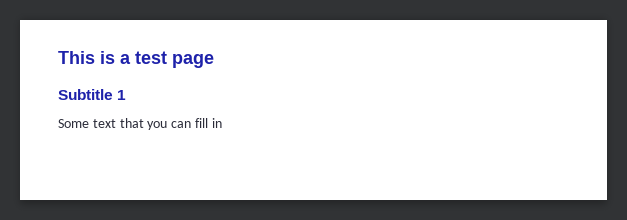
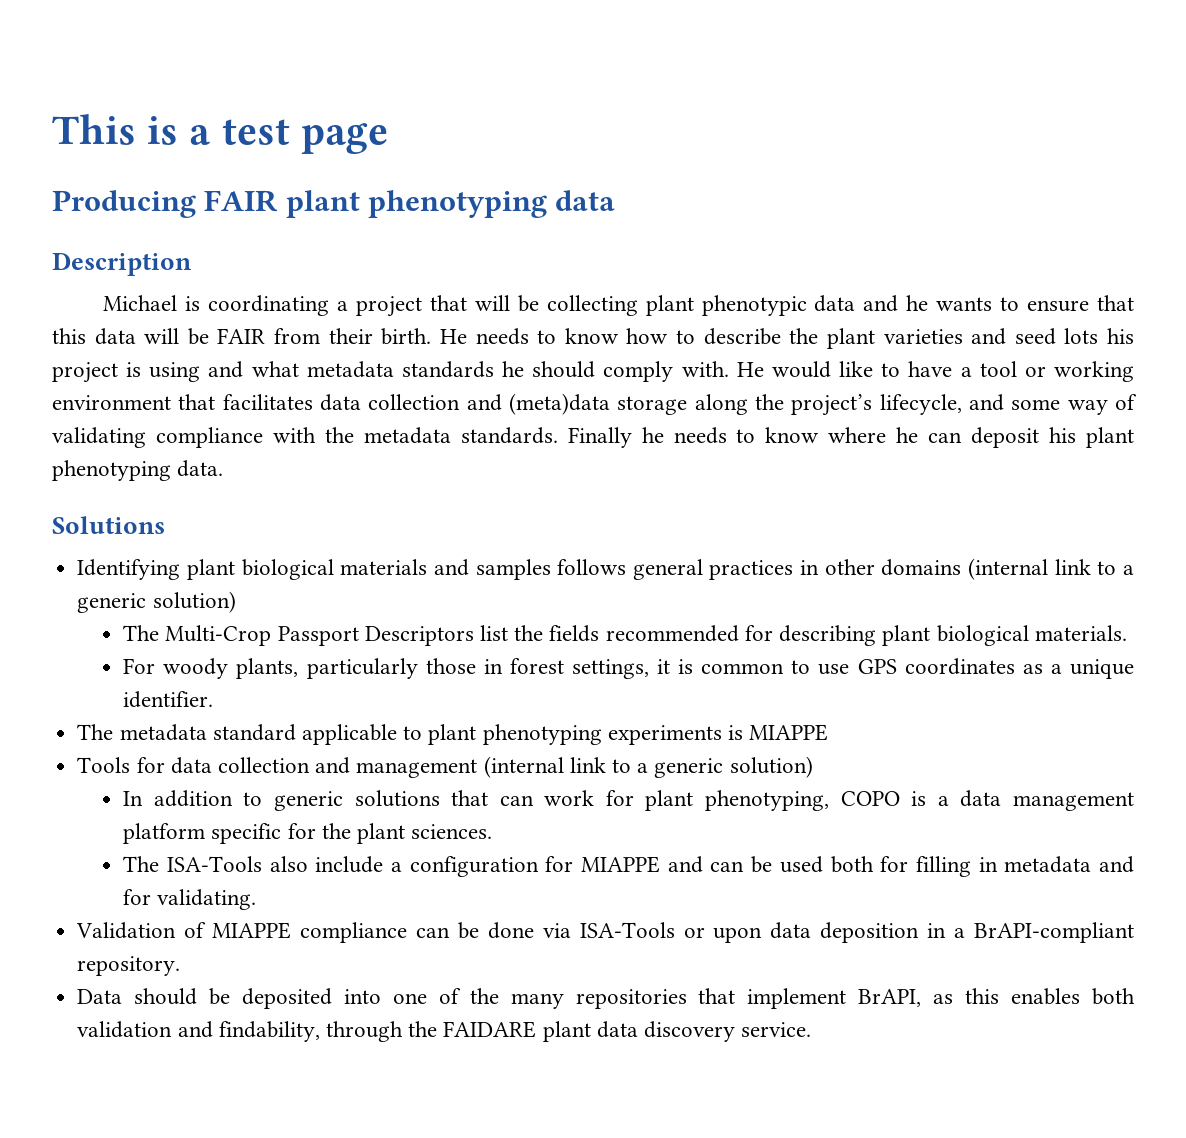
- Subtitle 1
- Some text that you can fill in
+ Producing FAIR plant phenotyping data
+ Description
+ Michael is coordinating a project that will be collecting plant phenotypic data and he wants to ensure that this data will be FAIR from their birth. He needs to know how to describe the plant varieties and seed lots his project is using and what metadata standards he should comply with. He would like to have a tool or working environment that facilitates data collection and (meta)data storage along the project’s lifecycle, and some way of validating compliance with the metadata standards. Finally he needs to know where he can deposit his plant phenotyping data.
+ Solutions
+ Identifying plant biological materials and samples follows general practices in other domains (internal link to a generic solution)
+ The Multi-Crop Passport Descriptors list the fields recommended for describing plant biological materials.
+ For woody plants, particularly those in forest settings, it is common to use GPS coordinates as a unique identifier.
+ The metadata standard applicable to plant phenotyping experiments is MIAPPE
+ Tools for data collection and management (internal link to a generic solution)
+ In addition to generic solutions that can work for plant phenotyping, COPO is a data management platform specific for the plant sciences.
+ The ISA-Tools also include a configuration for MIAPPE and can be used both for filling in metadata and for validating.
+ Validation of MIAPPE compliance can be done via ISA-Tools or upon data deposition in a BrAPI-compliant repository.
+ Data should be deposited into one of the many repositories that implement BrAPI, as this enables both validation and findability, through the FAIDARE plant data discovery service.

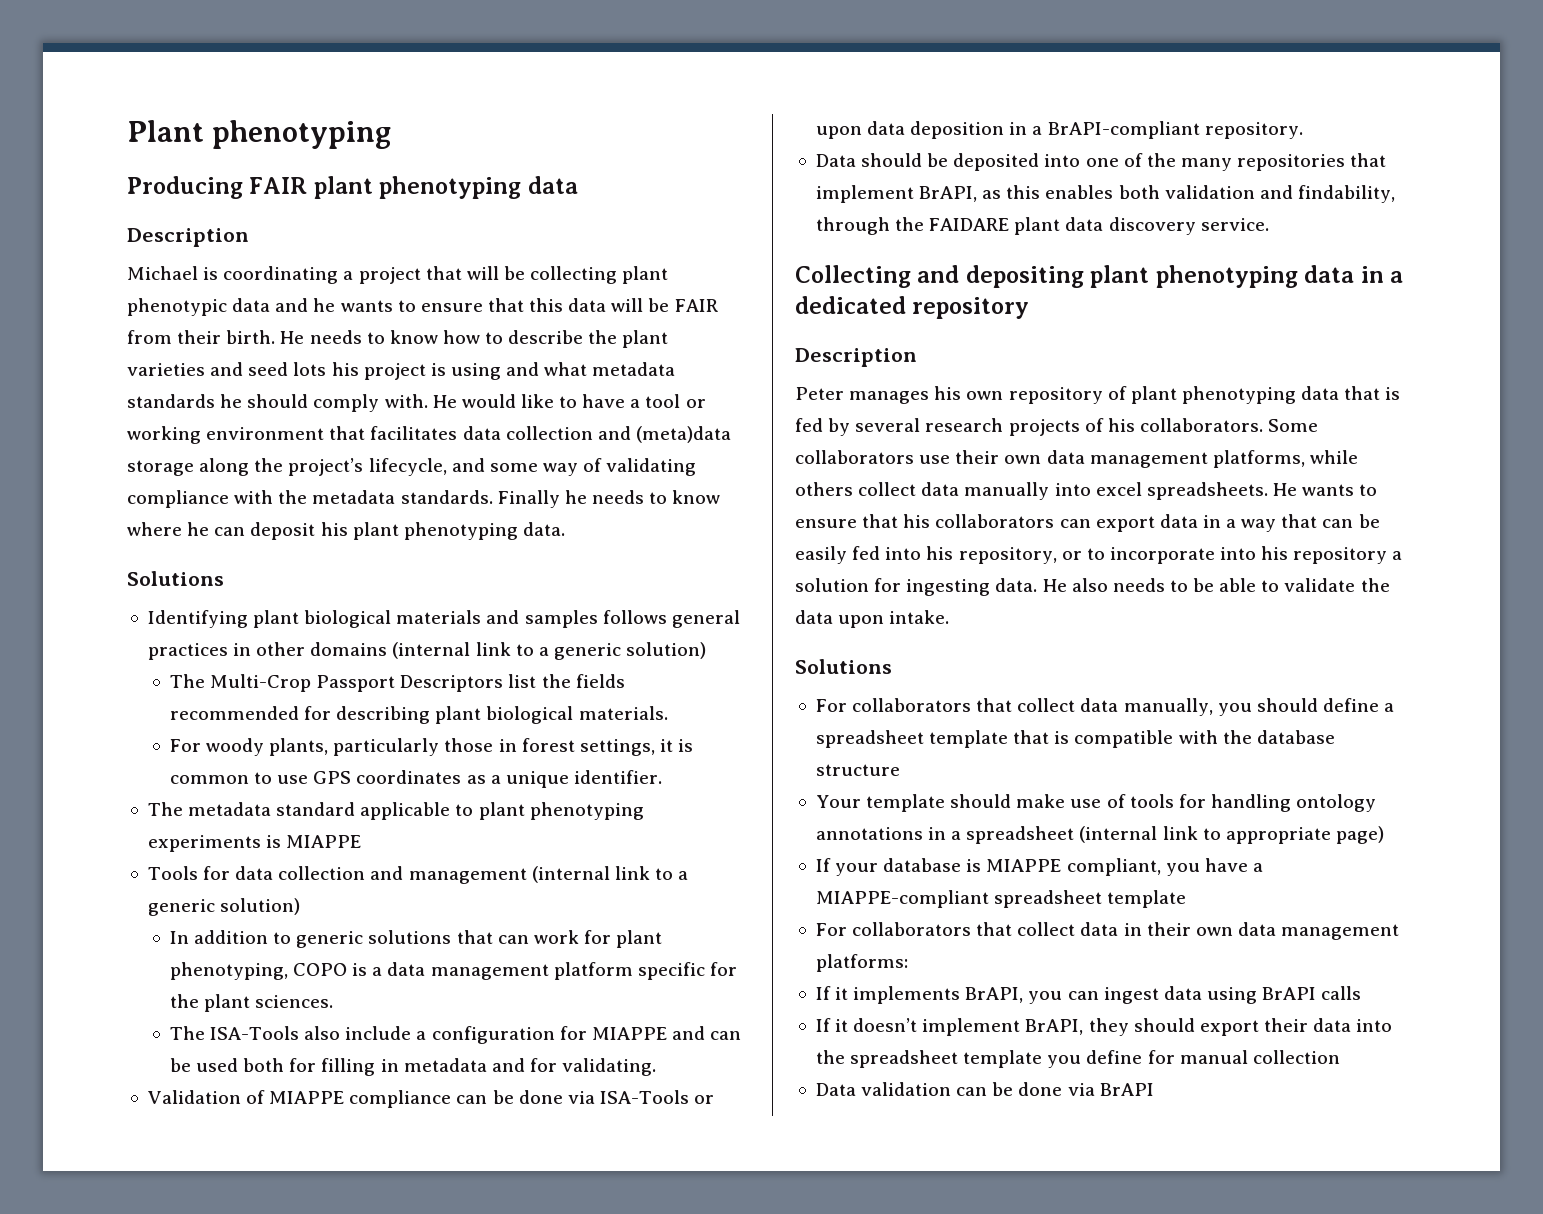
- This is a test page
+ Plant phenotyping
+ Collecting and depositing plant phenotyping data in a dedicated repository
+ Description
+ Peter manages his own repository of plant phenotyping data that is fed by several research projects of his collaborators. Some collaborators use their own data management platforms, while others collect data manually into excel spreadsheets. He wants to ensure that his collaborators can export data in a way that can be easily fed into his repository, or to incorporate into his repository a solution for ingesting data. He also needs to be able to validate the data upon intake.
+ Solutions
+ For collaborators that collect data manually, you should define a spreadsheet template that is compatible with the database structure
+ Your template should make use of tools for handling ontology annotations in a spreadsheet (internal link to appropriate page)
+ If your database is MIAPPE compliant, you have a MIAPPE-compliant spreadsheet template
+ For collaborators that collect data in their own data management platforms:
+ If it implements BrAPI, you can ingest data using BrAPI calls
+ If it doesn’t implement BrAPI, they should export their data into the spreadsheet template you define for manual collection
+ Data validation can be done via BrAPI

